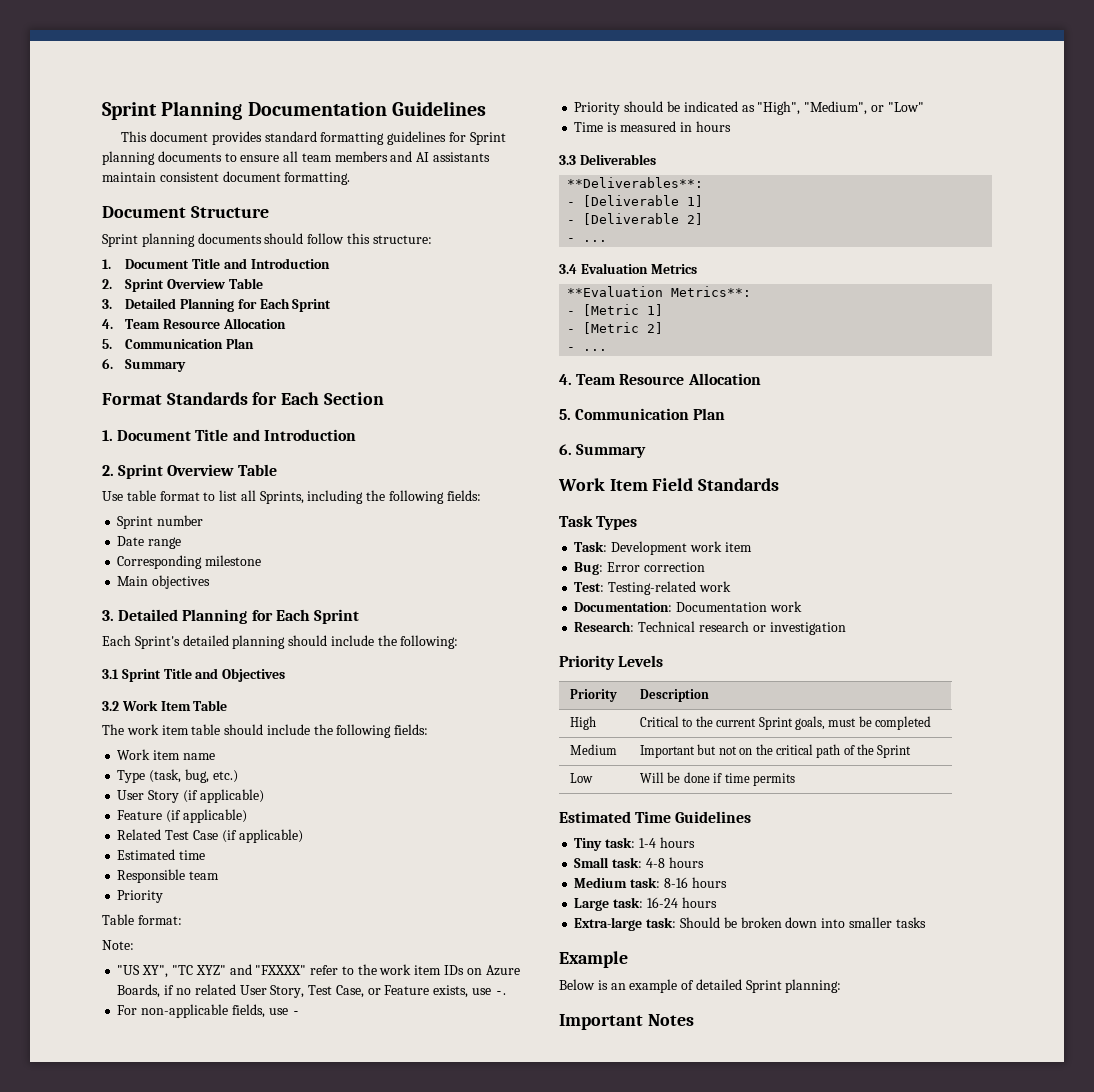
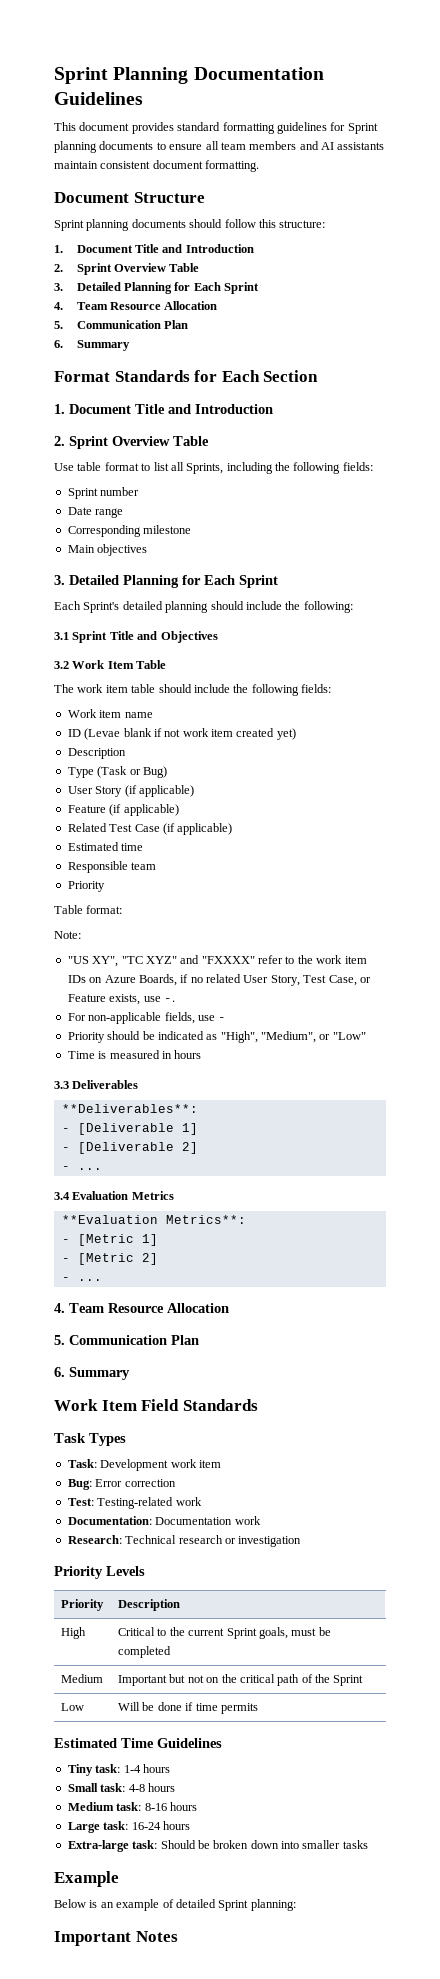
- Type (task, bug, etc.)
+ ID (Levae blank if not work item created yet)
+ Description
+ Type (Task or Bug)

